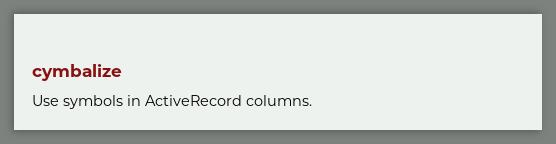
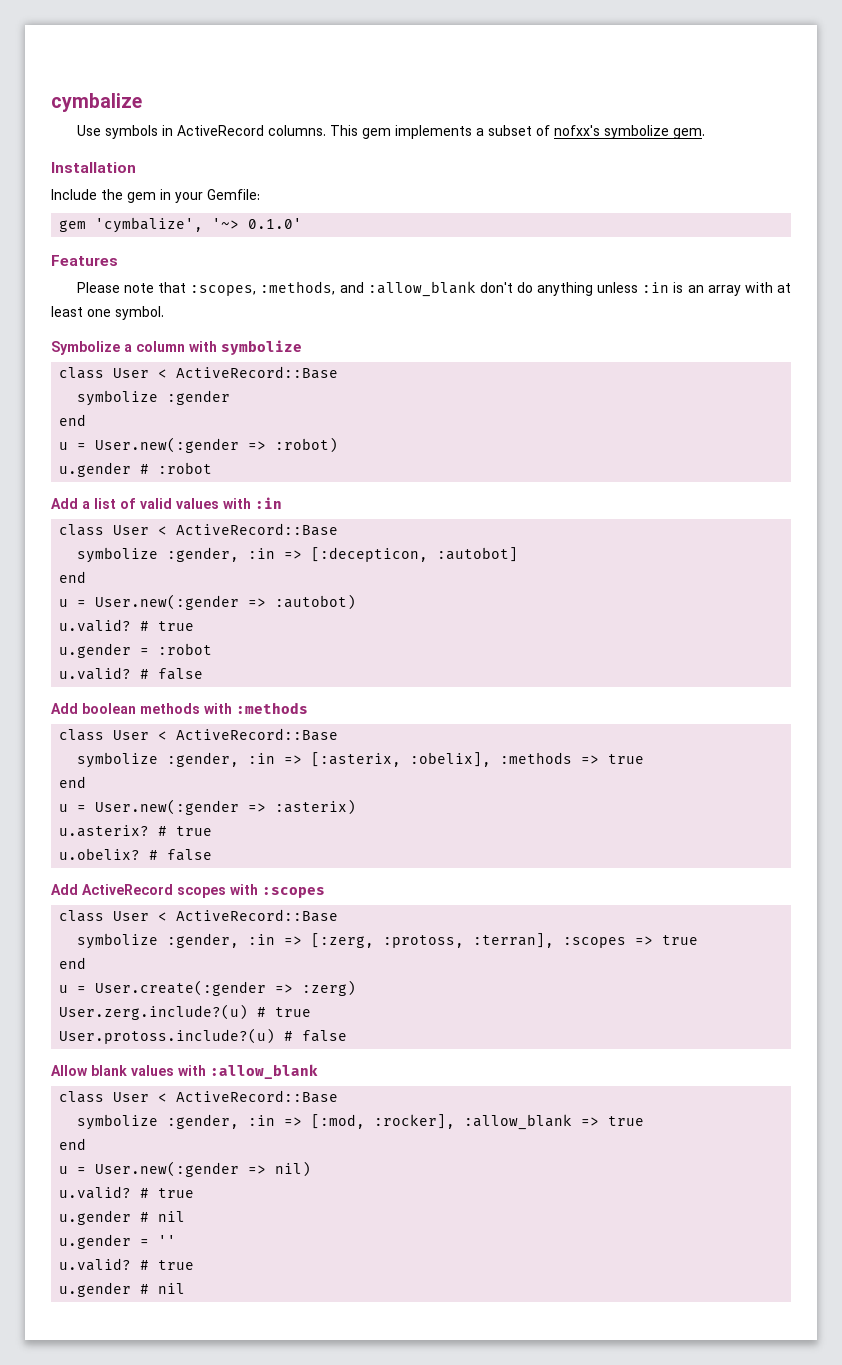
+ This gem implements a subset of nofxx's symbolize gem.
+ Installation
+ Include the gem in your Gemfile:
+ gem 'cymbalize', '~> 0.1.0'
+ Features
+ Please note that :scopes, :methods, and :allow_blank don't do anything unless :in is an array with at least one symbol.
+ Symbolize a column with symbolize
+ class User < ActiveRecord::Base
+ symbolize :gender
+ end
+ u = User.new(:gender => :robot)
+ u.gender # :robot
+ Add a list of valid values with :in
+ class User < ActiveRecord::Base
+ symbolize :gender, :in => [:decepticon, :autobot]
+ end
+ u = User.new(:gender => :autobot)
+ u.valid? # true
+ u.gender = :robot
+ u.valid? # false
+ Add boolean methods with :methods
+ class User < ActiveRecord::Base
+ symbolize :gender, :in => [:asterix, :obelix], :methods => true
+ end
+ u = User.new(:gender => :asterix)
+ u.asterix? # true
+ u.obelix? # false
+ Add ActiveRecord scopes with :scopes
+ class User < ActiveRecord::Base
+ symbolize :gender, :in => [:zerg, :protoss, :terran], :scopes => true
+ end
+ u = User.create(:gender => :zerg)
+ User.zerg.include?(u) # true
+ User.protoss.include?(u) # false
+ Allow blank values with :allow_blank
+ class User < ActiveRecord::Base
+ symbolize :gender, :in => [:mod, :rocker], :allow_blank => true
+ end
+ u = User.new(:gender => nil)
+ u.valid? # true
+ u.gender # nil
+ u.gender = ''
+ u.valid? # true
+ u.gender # nil

